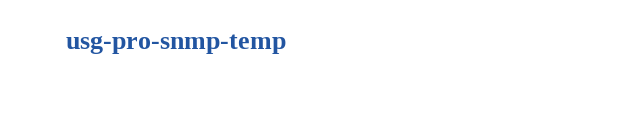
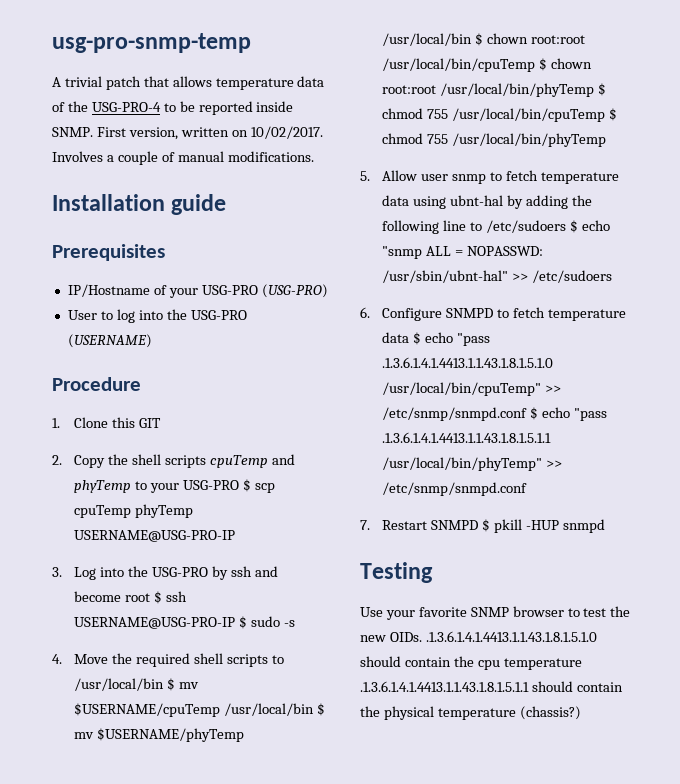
+ A trivial patch that allows temperature data of the USG-PRO-4 to be reported inside SNMP. First version, written on 10/02/2017. Involves a couple of manual modifications.
+ Installation guide
+ Prerequisites
+ IP/Hostname of your USG-PRO (USG-PRO)
+ User to log into the USG-PRO (USERNAME)
+ Procedure
+ 1. Clone this GIT
+ 2. Copy the shell scripts cpuTemp and phyTemp to your USG-PRO $ scp cpuTemp phyTemp USERNAME@USG-PRO-IP
+ 3. Log into the USG-PRO by ssh and become root $ ssh USERNAME@USG-PRO-IP $ sudo -s
+ 4. Move the required shell scripts to /usr/local/bin $ mv $USERNAME/cpuTemp /usr/local/bin $ mv $USERNAME/phyTemp /usr/local/bin $ chown root:root /usr/local/bin/cpuTemp $ chown root:root /usr/local/bin/phyTemp $ chmod 755 /usr/local/bin/cpuTemp $ chmod 755 /usr/local/bin/phyTemp
+ 5. Allow user snmp to fetch temperature data using ubnt-hal by adding the following line to /etc/sudoers $ echo "snmp ALL = NOPASSWD: /usr/sbin/ubnt-hal" >> /etc/sudoers
+ 6. Configure SNMPD to fetch temperature data $ echo "pass .1.3.6.1.4.1.4413.1.1.43.1.8.1.5.1.0 /usr/local/bin/cpuTemp" >> /etc/snmp/snmpd.conf $ echo "pass .1.3.6.1.4.1.4413.1.1.43.1.8.1.5.1.1 /usr/local/bin/phyTemp" >> /etc/snmp/snmpd.conf
+ 7. Restart SNMPD $ pkill -HUP snmpd
+ Testing
+ Use your favorite SNMP browser to test the new OIDs. .1.3.6.1.4.1.4413.1.1.43.1.8.1.5.1.0 should contain the cpu temperature .1.3.6.1.4.1.4413.1.1.43.1.8.1.5.1.1 should contain the physical temperature (chassis?)

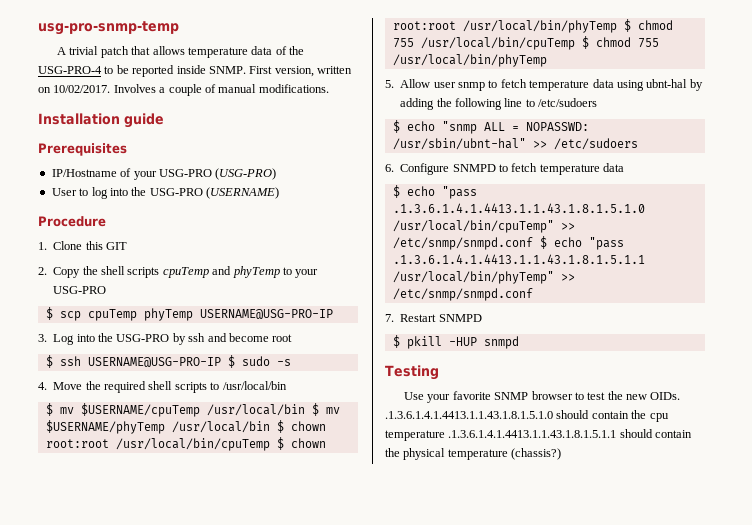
- 2. Copy the shell scripts cpuTemp and phyTemp to your USG-PRO $ scp cpuTemp phyTemp USERNAME@USG-PRO-IP
+ 2. Copy the shell scripts cpuTemp and phyTemp to your USG-PRO
+ $ scp cpuTemp phyTemp USERNAME@USG-PRO-IP
- 3. Log into the USG-PRO by ssh and become root $ ssh USERNAME@USG-PRO-IP $ sudo -s
+ 3. Log into the USG-PRO by ssh and become root
+ $ ssh USERNAME@USG-PRO-IP $ sudo -s
- 4. Move the required shell scripts to /usr/local/bin $ mv $USERNAME/cpuTemp /usr/local/bin $ mv $USERNAME/phyTemp /usr/local/bin $ chown root:root /usr/local/bin/cpuTemp $ chown root:root /usr/local/bin/phyTemp $ chmod 755 /usr/local/bin/cpuTemp $ chmod 755 /usr/local/bin/phyTemp
+ 4. Move the required shell scripts to /usr/local/bin
+ $ mv $USERNAME/cpuTemp /usr/local/bin $ mv $USERNAME/phyTemp /usr/local/bin $ chown root:root /usr/local/bin/cpuTemp $ chown root:root /usr/local/bin/phyTemp $ chmod 755 /usr/local/bin/cpuTemp $ chmod 755 /usr/local/bin/phyTemp
- 5. Allow user snmp to fetch temperature data using ubnt-hal by adding the following line to /etc/sudoers $ echo "snmp ALL = NOPASSWD: /usr/sbin/ubnt-hal" >> /etc/sudoers
+ 5. Allow user snmp to fetch temperature data using ubnt-hal by adding the following line to /etc/sudoers
+ $ echo "snmp ALL = NOPASSWD: /usr/sbin/ubnt-hal" >> /etc/sudoers
- 6. Configure SNMPD to fetch temperature data $ echo "pass .1.3.6.1.4.1.4413.1.1.43.1.8.1.5.1.0 /usr/local/bin/cpuTemp" >> /etc/snmp/snmpd.conf $ echo "pass .1.3.6.1.4.1.4413.1.1.43.1.8.1.5.1.1 /usr/local/bin/phyTemp" >> /etc/snmp/snmpd.conf
+ 6. Configure SNMPD to fetch temperature data
+ $ echo "pass .1.3.6.1.4.1.4413.1.1.43.1.8.1.5.1.0 /usr/local/bin/cpuTemp" >> /etc/snmp/snmpd.conf $ echo "pass .1.3.6.1.4.1.4413.1.1.43.1.8.1.5.1.1 /usr/local/bin/phyTemp" >> /etc/snmp/snmpd.conf
- 7. Restart SNMPD $ pkill -HUP snmpd
+ 7. Restart SNMPD
+ $ pkill -HUP snmpd

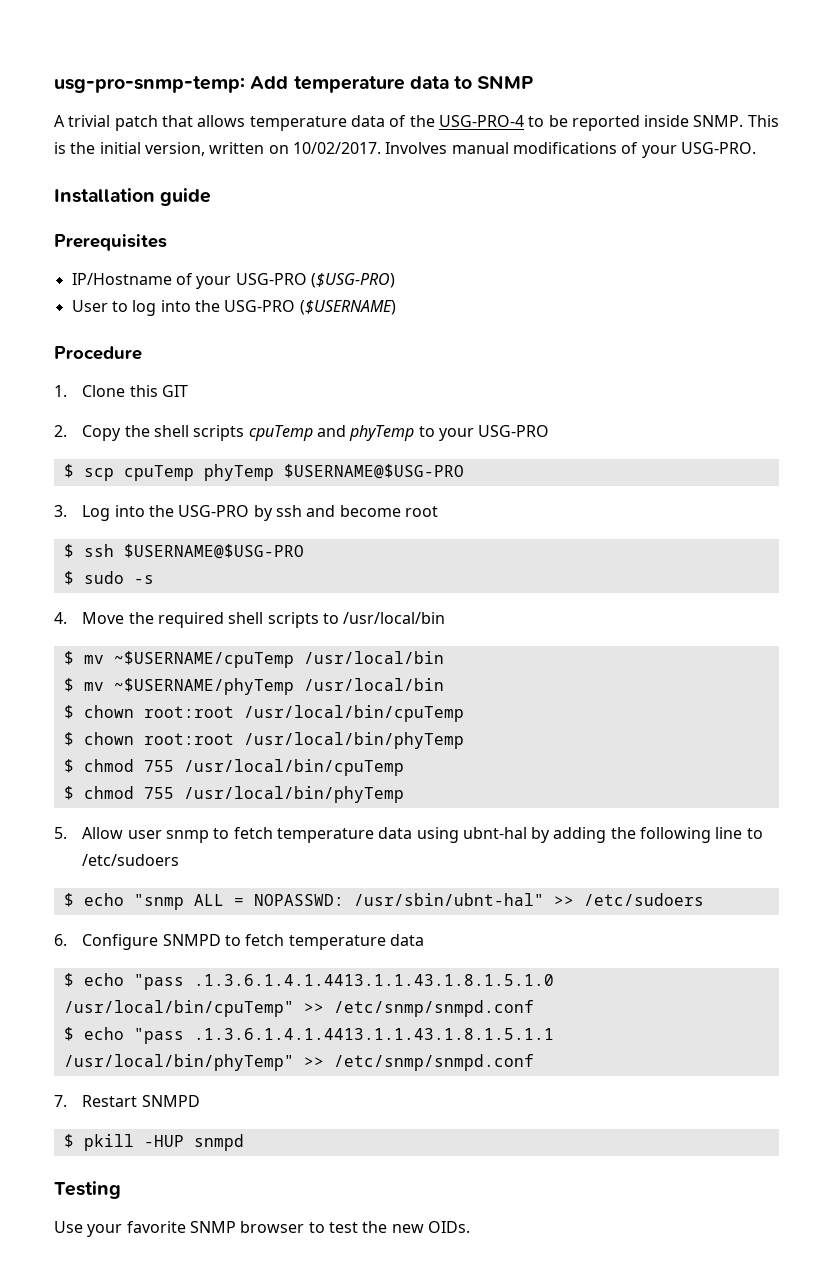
- usg-pro-snmp-temp
+ usg-pro-snmp-temp: Add temperature data to SNMP
- First version, written on 10/02/2017.
+ This is the initial version, written on 10/02/2017.
- Involves a couple of manual modifications.
+ Involves manual modifications of your USG-PRO.
- IP/Hostname of your USG-PRO (USG-PRO)
+ IP/Hostname of your USG-PRO ($USG-PRO)
- User to log into the USG-PRO (USERNAME)
+ User to log into the USG-PRO ($USERNAME)
- $ scp cpuTemp phyTemp USERNAME@USG-PRO-IP
+ $ scp cpuTemp phyTemp $USERNAME@$USG-PRO
- $ ssh USERNAME@USG-PRO-IP $ sudo -s
+ $ ssh $USERNAME@$USG-PRO
+ $ sudo -s
- $ mv $USERNAME/cpuTemp /usr/local/bin $ mv $USERNAME/phyTemp /usr/local/bin $ chown root:root /usr/local/bin/cpuTemp $ chown root:root /usr/local/bin/phyTemp $ chmod 755 /usr/local/bin/cpuTemp $ chmod 755 /usr/local/bin/phyTemp
+ $ mv ~$USERNAME/cpuTemp /usr/local/bin
+ $ mv ~$USERNAME/phyTemp /usr/local/bin
+ $ chown root:root /usr/local/bin/cpuTemp
+ $ chown root:root /usr/local/bin/phyTemp
+ $ chmod 755 /usr/local/bin/cpuTemp
+ $ chmod 755 /usr/local/bin/phyTemp
- $ echo "pass .1.3.6.1.4.1.4413.1.1.43.1.8.1.5.1.0 /usr/local/bin/cpuTemp" >> /etc/snmp/snmpd.conf $ echo "pass .1.3.6.1.4.1.4413.1.1.43.1.8.1.5.1.1 /usr/local/bin/phyTemp" >> /etc/snmp/snmpd.conf
+ $ echo "pass .1.3.6.1.4.1.4413.1.1.43.1.8.1.5.1.0 /usr/local/bin/cpuTemp" >> /etc/snmp/snmpd.conf
+ $ echo "pass .1.3.6.1.4.1.4413.1.1.43.1.8.1.5.1.1 /usr/local/bin/phyTemp" >> /etc/snmp/snmpd.conf
- Use your favorite SNMP browser to test the new OIDs. .1.3.6.1.4.1.4413.1.1.43.1.8.1.5.1.0 should contain the cpu temperature .1.3.6.1.4.1.4413.1.1.43.1.8.1.5.1.1 should contain the physical temperature (chassis?)
+ Use your favorite SNMP browser to test the new OIDs.

